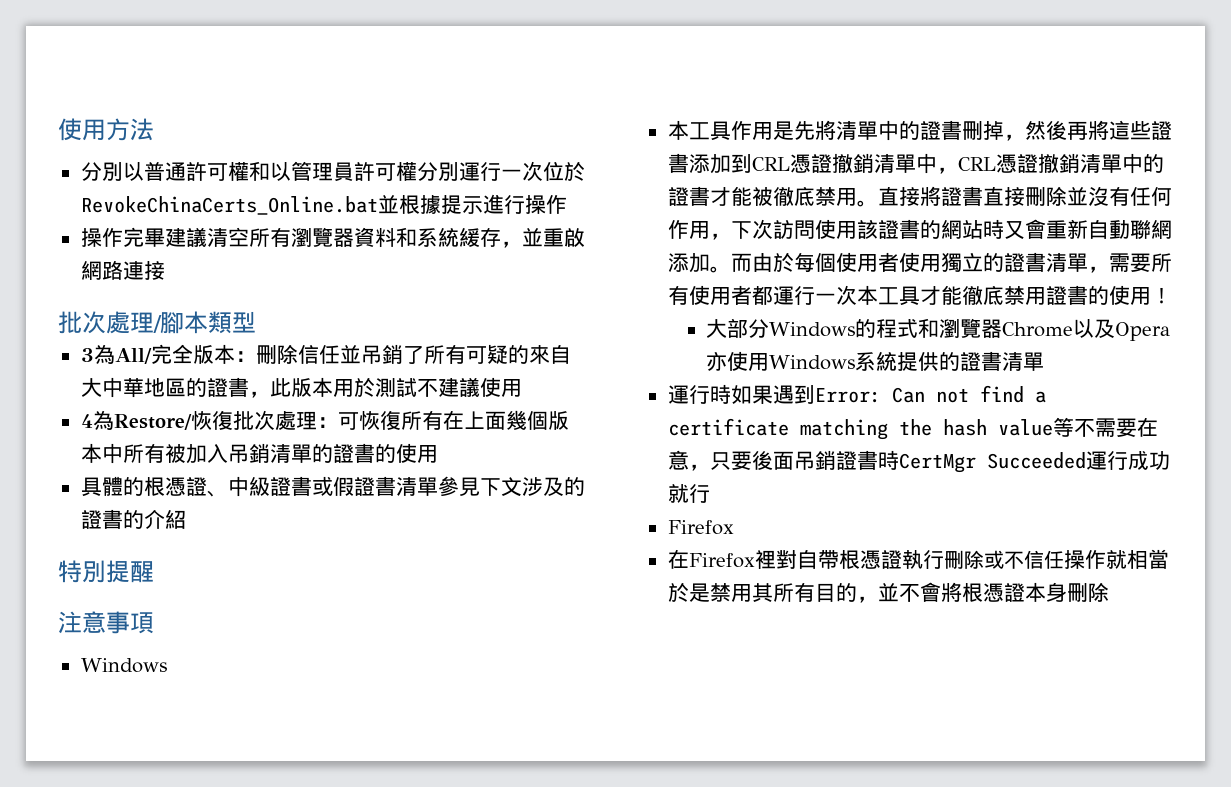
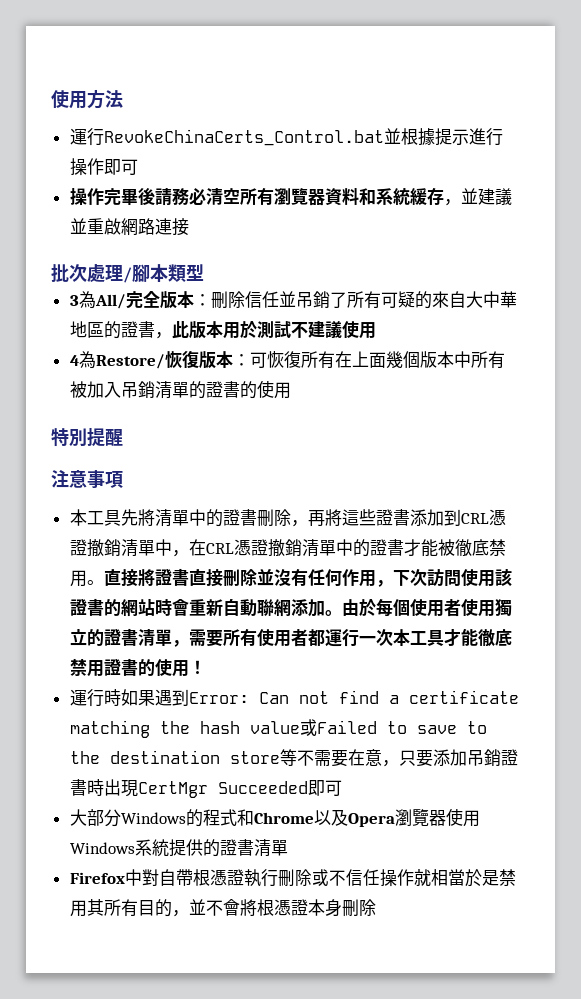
- 分別以普通許可權和以管理員許可權分別運行一次位於RevokeChinaCerts_Online.bat並根據提示進行操作
+ 運行RevokeChinaCerts_Control.bat並根據提示進行操作即可
- 操作完畢建議清空所有瀏覽器資料和系統緩存，並重啟網路連接
+ 操作完畢後請務必清空所有瀏覽器資料和系統緩存，並建議並重啟網路連接
- 4為Restore/恢復批次處理：可恢復所有在上面幾個版本中所有被加入吊銷清單的證書的使用
+ 4為Restore/恢復版本：可恢復所有在上面幾個版本中所有被加入吊銷清單的證書的使用
- 具體的根憑證、中級證書或假證書清單參見下文涉及的證書的介紹
  注意事項
- Windows
- 本工具作用是先將清單中的證書刪掉，然後再將這些證書添加到CRL憑證撤銷清單中，CRL憑證撤銷清單中的證書才能被徹底禁用。
+ 本工具先將清單中的證書刪除，再將這些證書添加到CRL憑證撤銷清單中，在CRL憑證撤銷清單中的證書才能被徹底禁用。
- 直接將證書直接刪除並沒有任何作用，下次訪問使用該證書的網站時又會重新自動聯網添加。
+ 直接將證書直接刪除並沒有任何作用，下次訪問使用該證書的網站時會重新自動聯網添加。
- 而由於每個使用者使用獨立的證書清單，需要所有使用者都運行一次本工具才能徹底禁用證書的使用！
+ 由於每個使用者使用獨立的證書清單，需要所有使用者都運行一次本工具才能徹底禁用證書的使用！
- 大部分Windows的程式和瀏覽器Chrome以及Opera亦使用Windows系統提供的證書清單
- 運行時如果遇到Error: Can not find a certificate matching the hash value等不需要在意，只要後面吊銷證書時CertMgr Succeeded運行成功就行
- Firefox
- 在Firefox裡對自帶根憑證執行刪除或不信任操作就相當於是禁用其所有目的，並不會將根憑證本身刪除
+ 運行時如果遇到Error: Can not find a certificate matching the hash value或Failed to save to the destination store等不需要在意，只要添加吊銷證書時出現CertMgr Succeeded即可
+ 大部分Windows的程式和Chrome以及Opera瀏覽器使用Windows系統提供的證書清單
+ Firefox中對自帶根憑證執行刪除或不信任操作就相當於是禁用其所有目的，並不會將根憑證本身刪除

